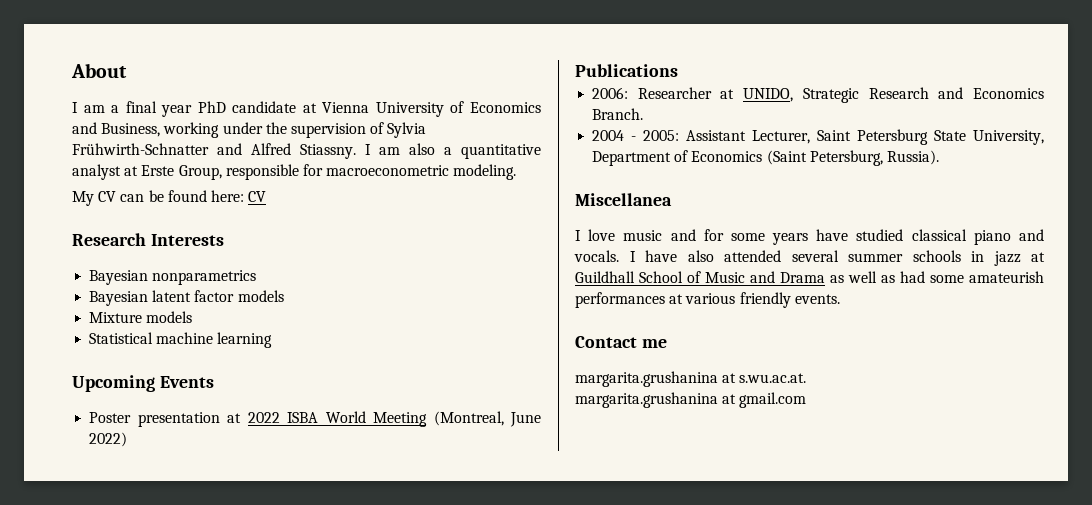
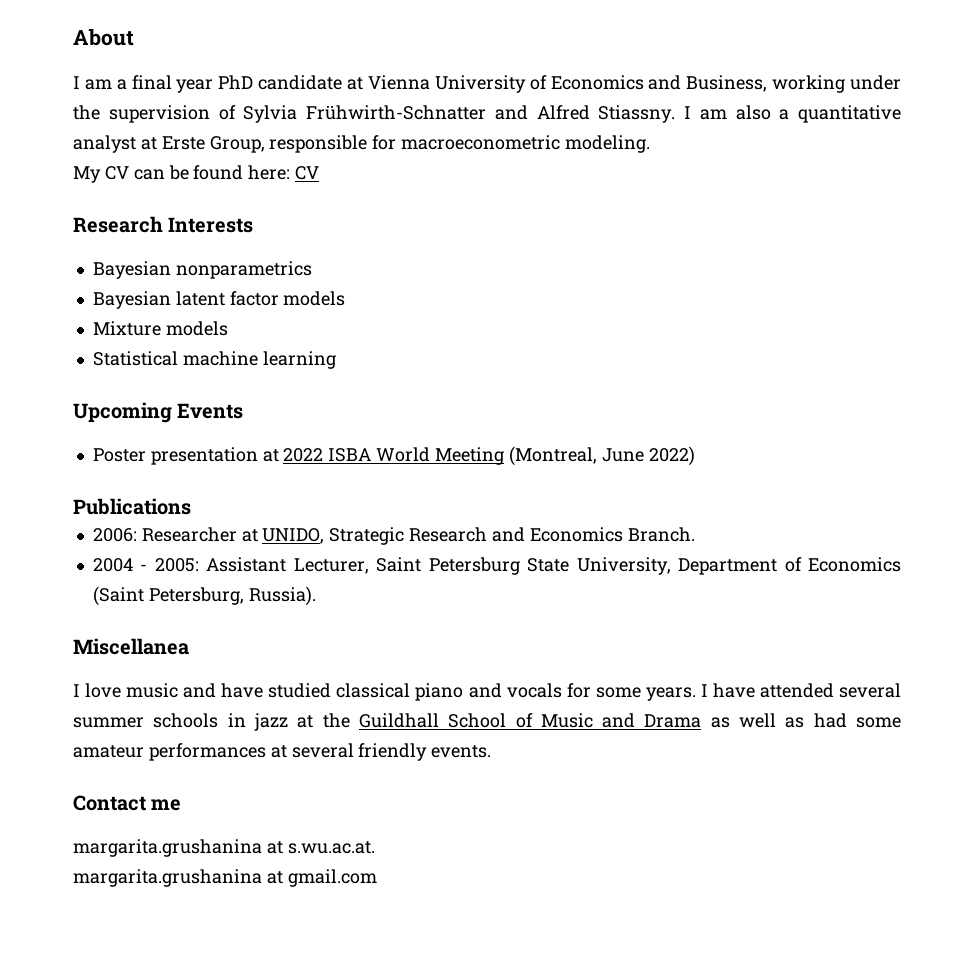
- I love music and for some years have studied classical piano and vocals.
+ I love music and have studied classical piano and vocals for some years.
- I have also attended several summer schools in jazz at Guildhall School of Music and Drama as well as had some amateurish performances at various friendly events.
+ I have attended several summer schools in jazz at the Guildhall School of Music and Drama as well as had some amateur performances at several friendly events.

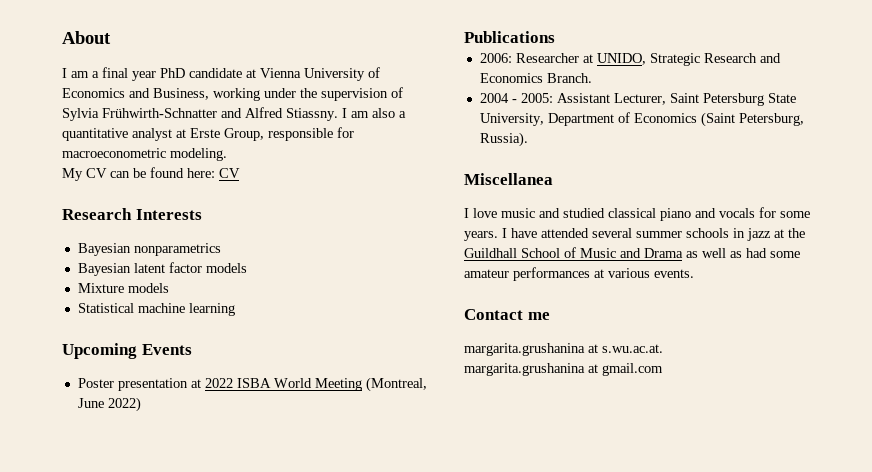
- I love music and have studied classical piano and vocals for some years.
+ I love music and studied classical piano and vocals for some years.
- I have attended several summer schools in jazz at the Guildhall School of Music and Drama as well as had some amateur performances at several friendly events.
+ I have attended several summer schools in jazz at the Guildhall School of Music and Drama as well as had some amateur performances at various events.

